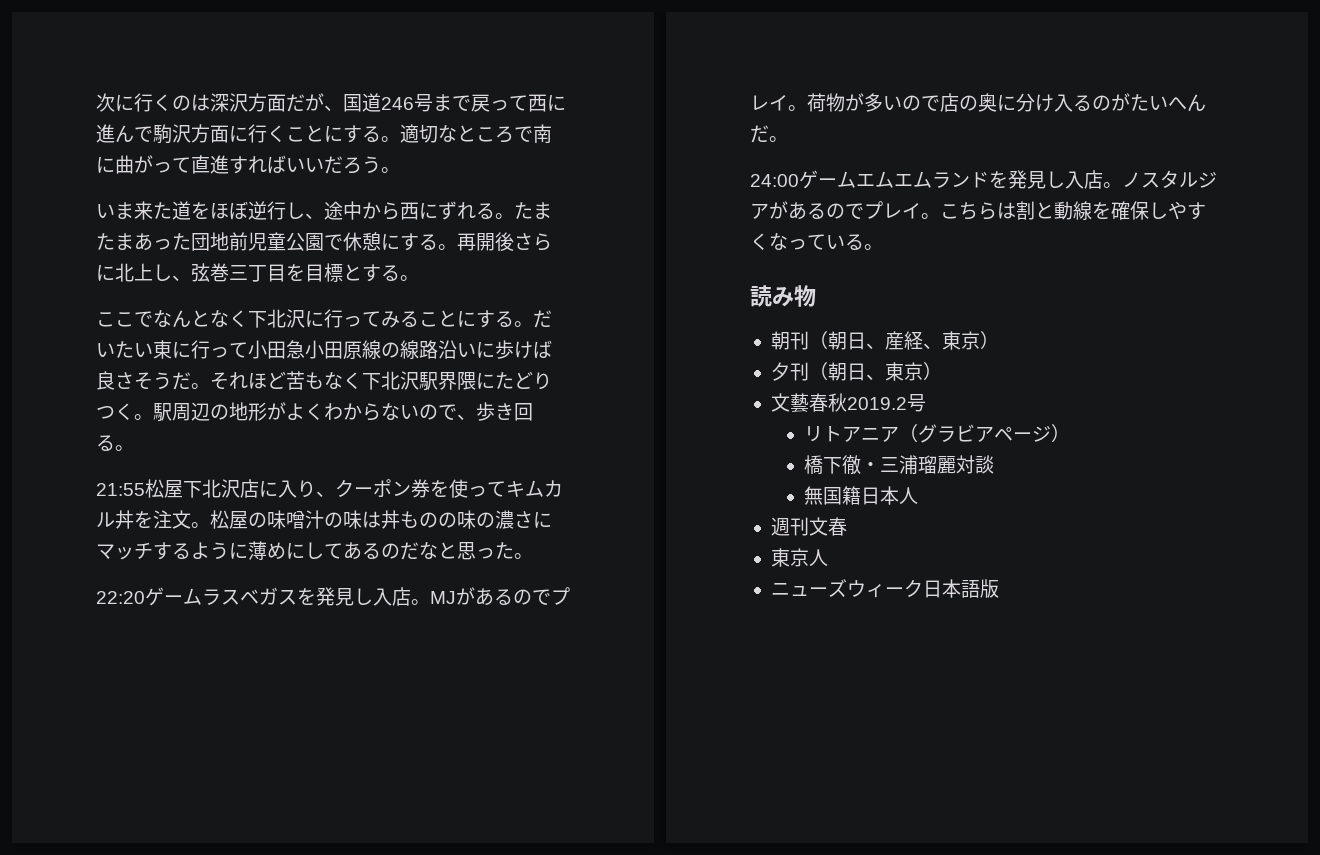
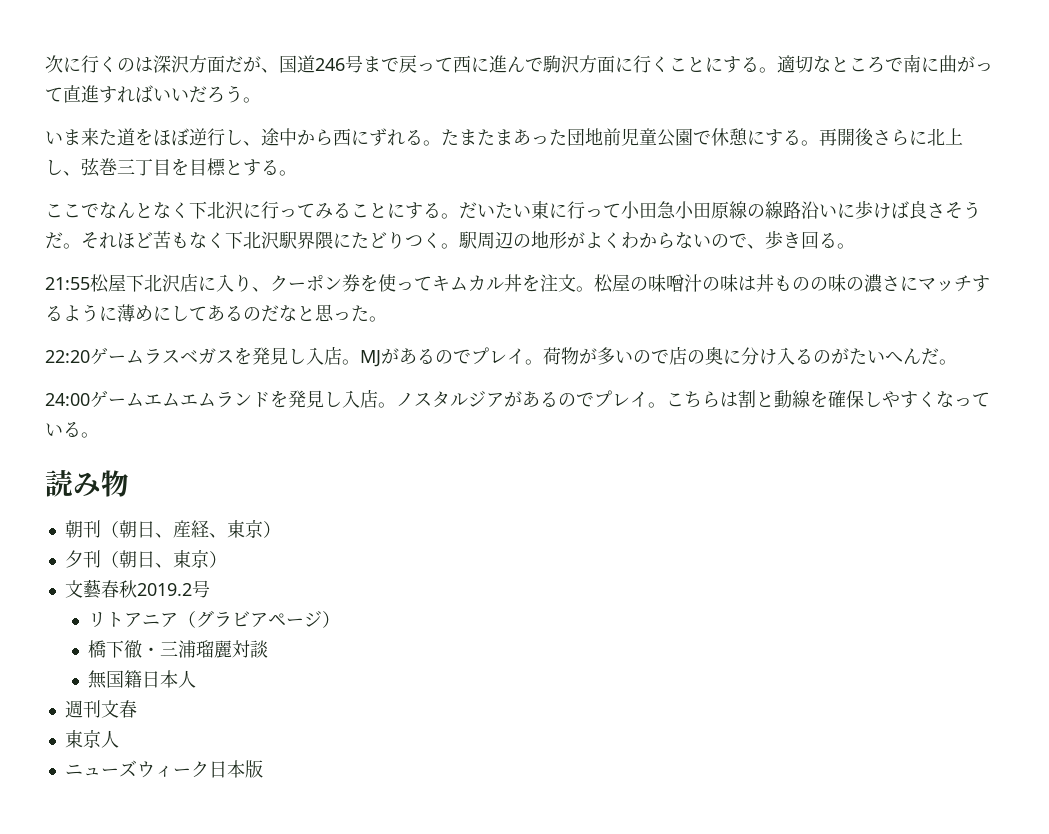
- ニューズウィーク日本語版
+ ニューズウィーク日本版

